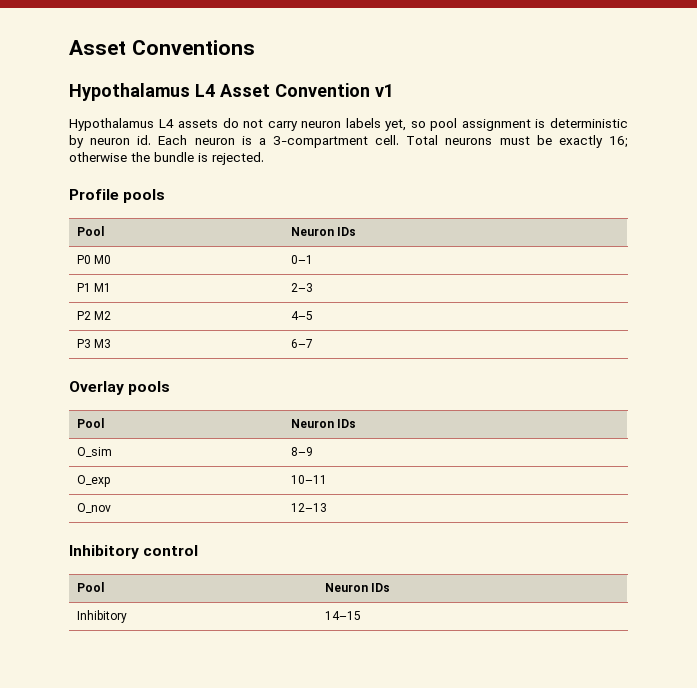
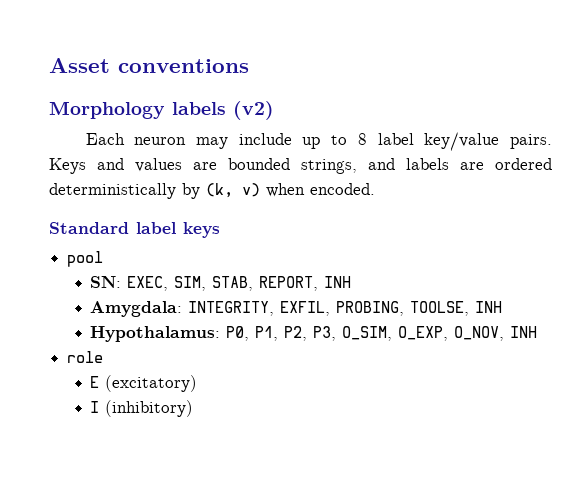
- Asset Conventions
- Hypothalamus L4 Asset Convention v1
- Hypothalamus L4 assets do not carry neuron labels yet, so pool assignment is deterministic by neuron id. Each neuron is a 3-compartment cell. Total neurons must be exactly 16; otherwise the bundle is rejected.
- Profile pools
- Pool | Neuron IDs
- P0 M0 | 0–1
- P1 M1 | 2–3
- P2 M2 | 4–5
- P3 M3 | 6–7
- Overlay pools
- Pool | Neuron IDs
- O_sim | 8–9
- O_exp | 10–11
- O_nov | 12–13
- Inhibitory control
- Pool | Neuron IDs
- Inhibitory | 14–15
+ Asset conventions
+ Morphology labels (v2)
+ Each neuron may include up to 8 label key/value pairs. Keys and values are bounded strings, and labels are ordered deterministically by (k, v) when encoded.
+ Standard label keys
+ pool
+ SN: EXEC, SIM, STAB, REPORT, INH
+ Amygdala: INTEGRITY, EXFIL, PROBING, TOOLSE, INH
+ Hypothalamus: P0, P1, P2, P3, O_SIM, O_EXP, O_NOV, INH
+ role
+ E (excitatory)
+ I (inhibitory)

